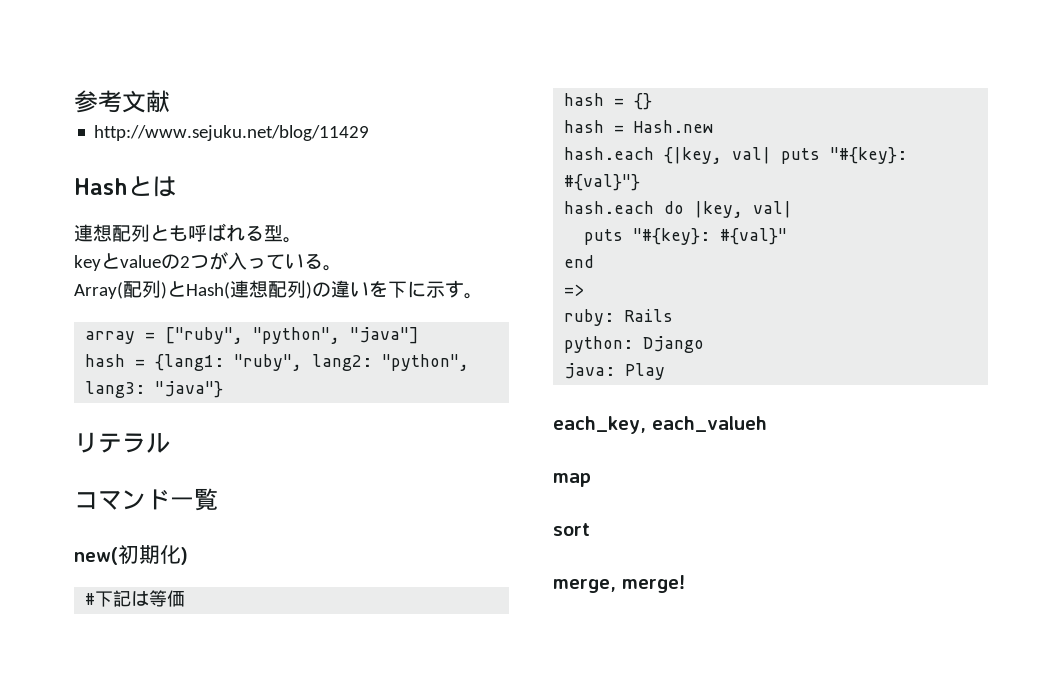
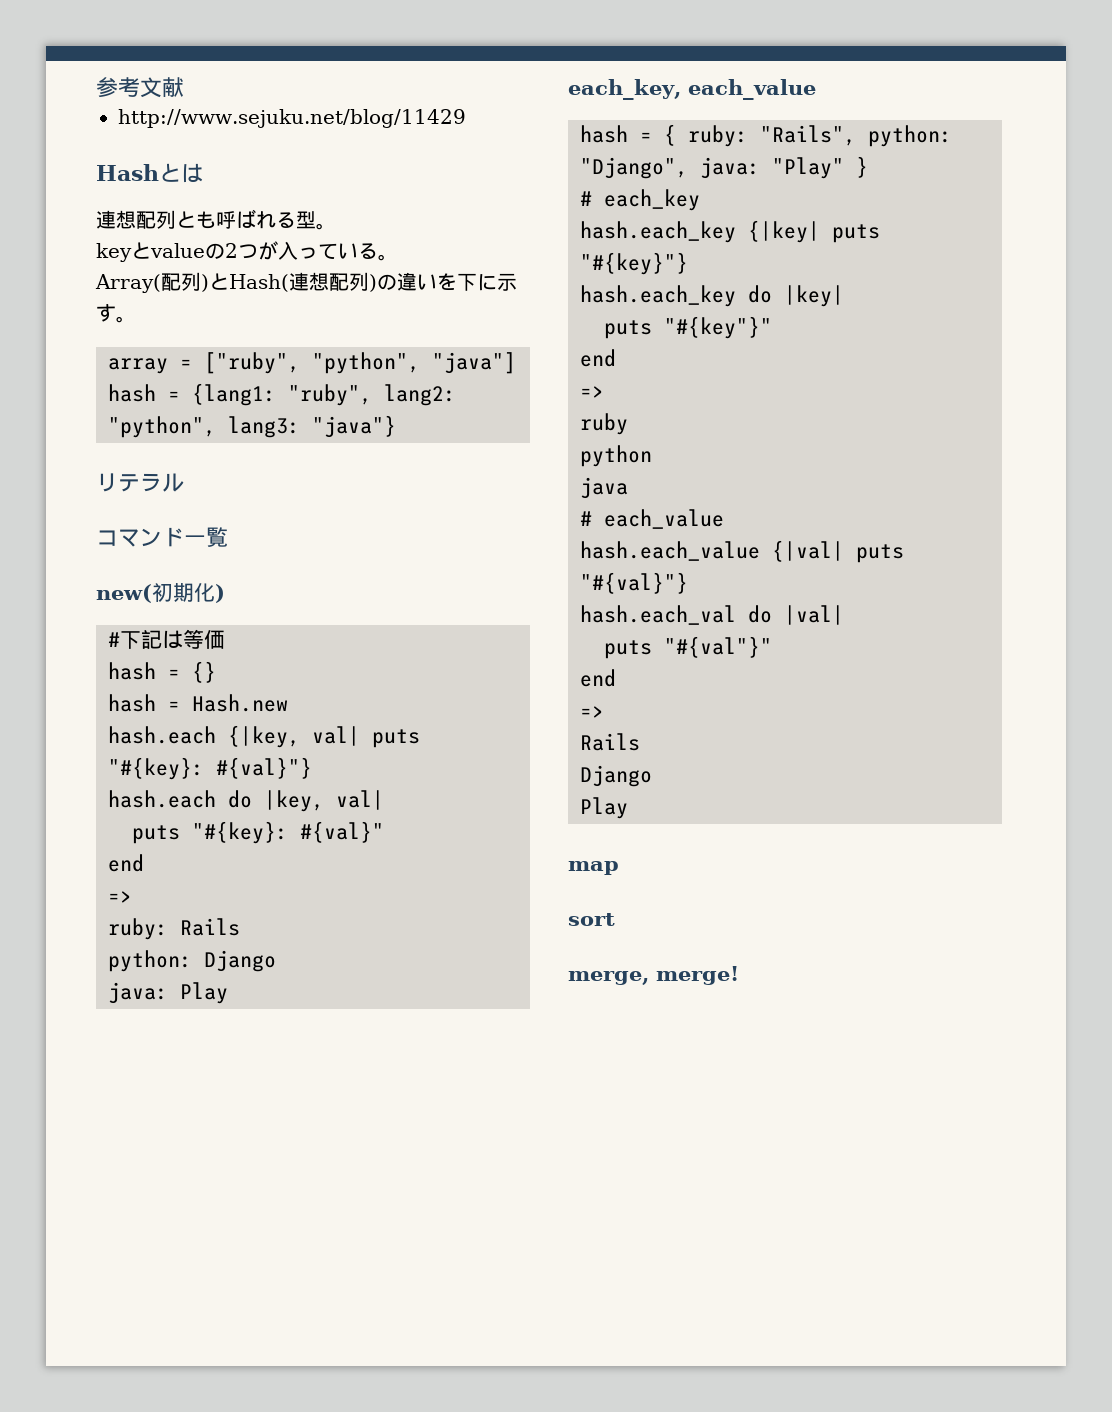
- each_key, each_valueh
+ each_key, each_value
+ hash = { ruby: "Rails", python: "Django", java: "Play" }
+ # each_key
+ hash.each_key {|key| puts "#{key}"}
+ hash.each_key do |key|
+ puts "#{key"}"
+ end
+ =>
+ ruby
+ python
+ java
+ # each_value
+ hash.each_value {|val| puts "#{val}"}
+ hash.each_val do |val|
+ puts "#{val"}"
+ end
+ =>
+ Rails
+ Django
+ Play

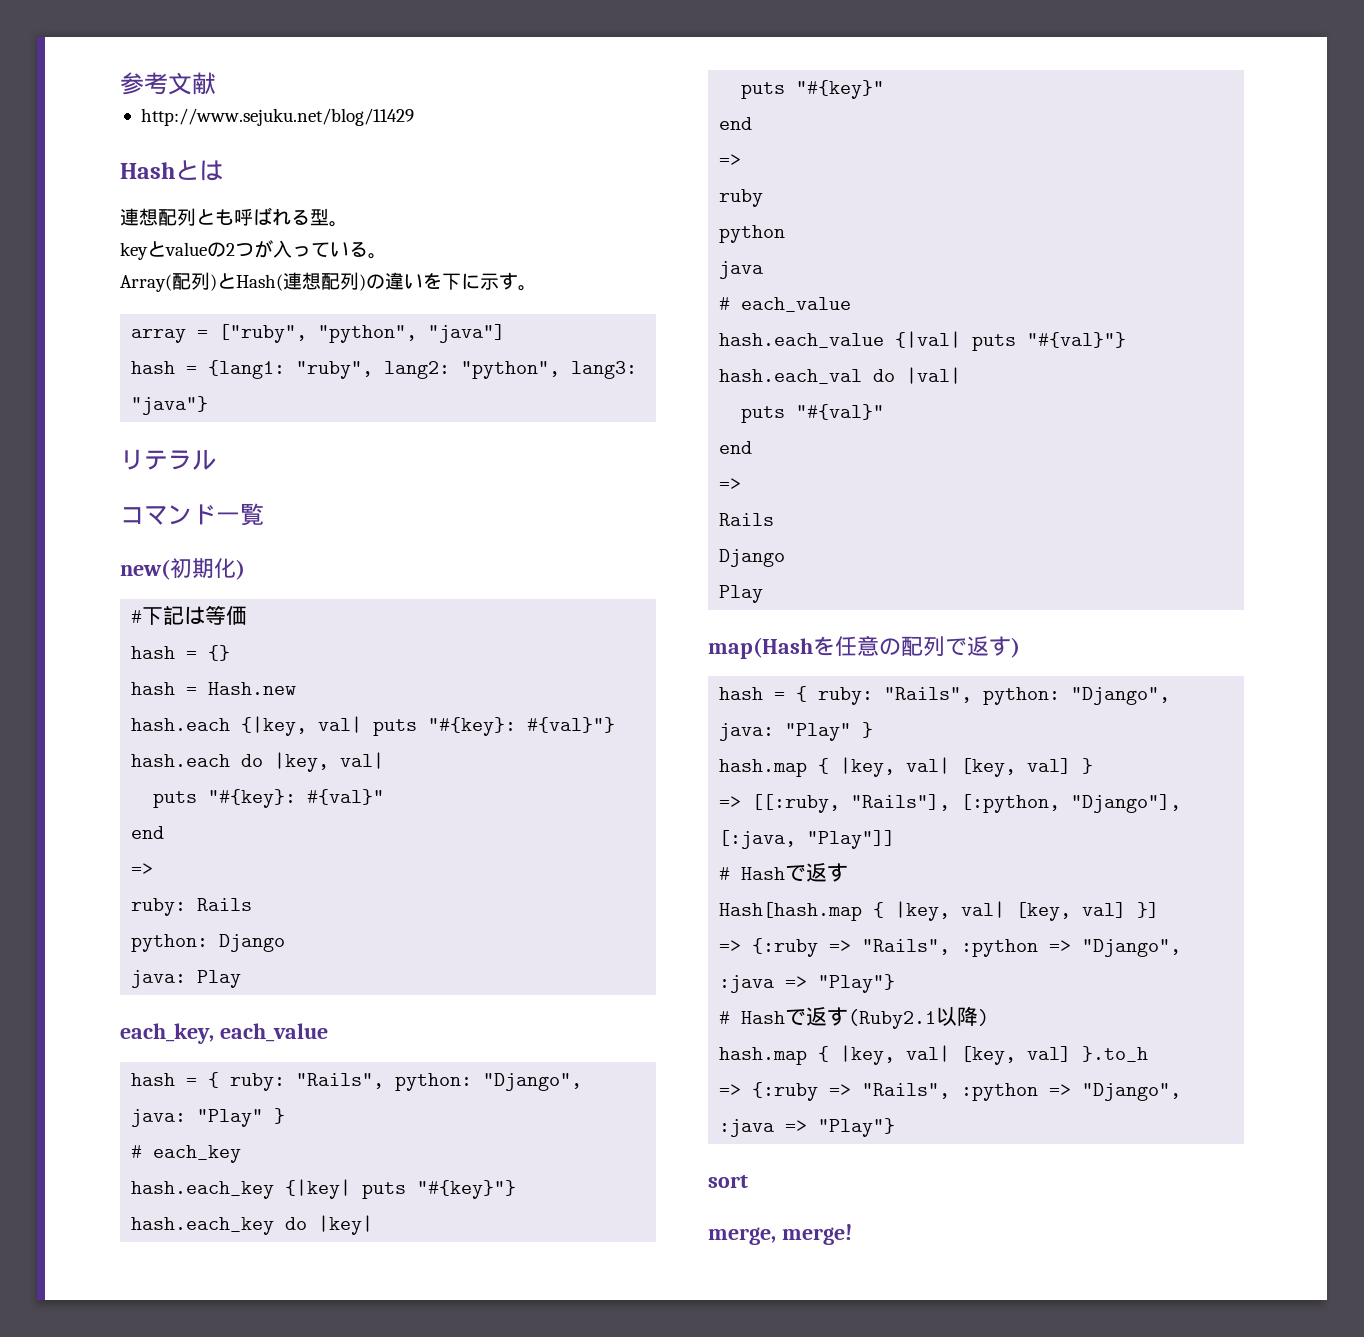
- puts "#{key"}"
+ puts "#{key}"
- puts "#{val"}"
+ puts "#{val}"
- map
+ map(Hashを任意の配列で返す)
+ hash = { ruby: "Rails", python: "Django", java: "Play" }
+ hash.map { |key, val| [key, val] }
+ => [[:ruby, "Rails"], [:python, "Django"], [:java, "Play"]]
+ # Hashで返す
+ Hash[hash.map { |key, val| [key, val] }]
+ => {:ruby => "Rails", :python => "Django", :java => "Play"}
+ # Hashで返す(Ruby2.1以降)
+ hash.map { |key, val| [key, val] }.to_h
+ => {:ruby => "Rails", :python => "Django", :java => "Play"}

